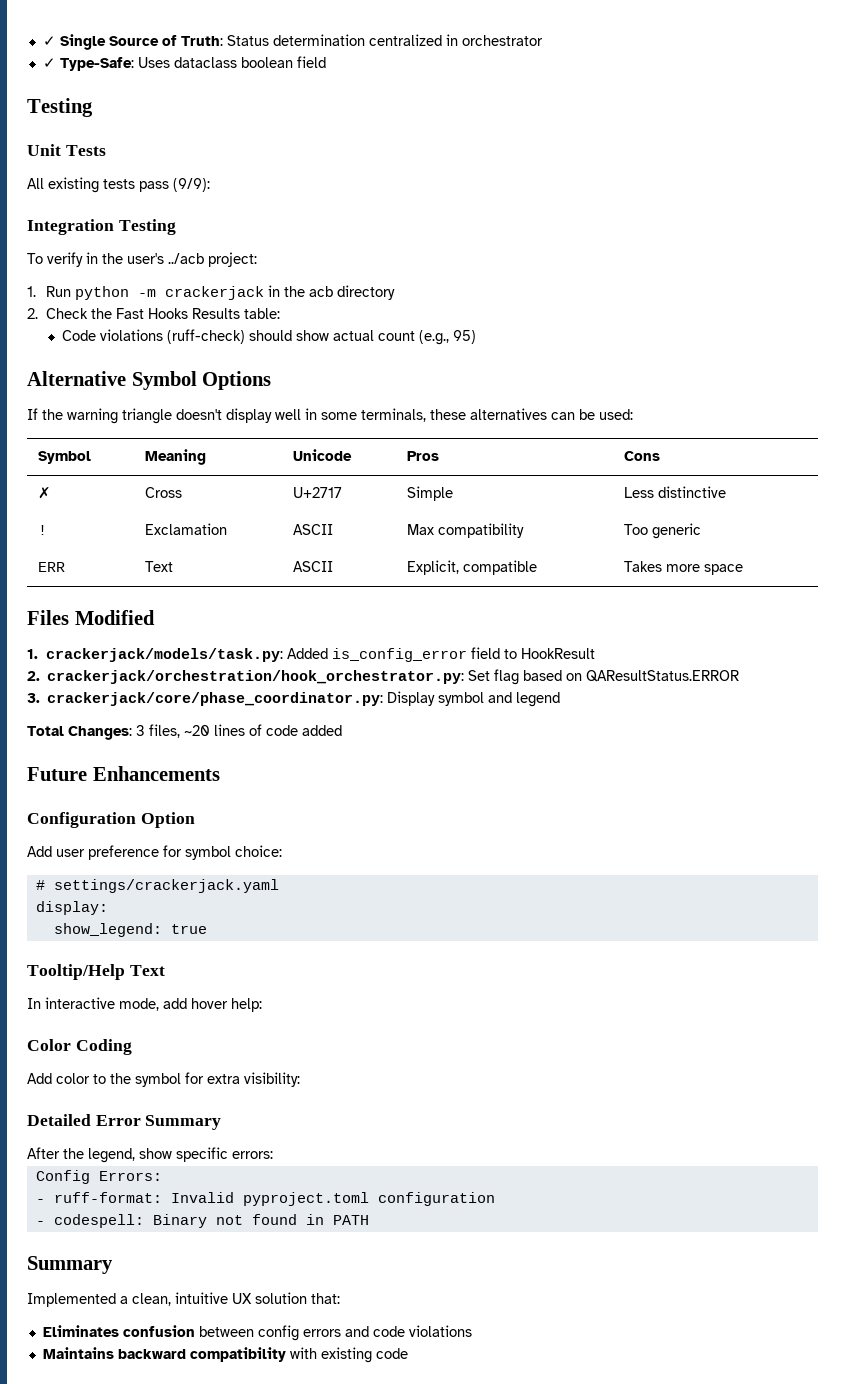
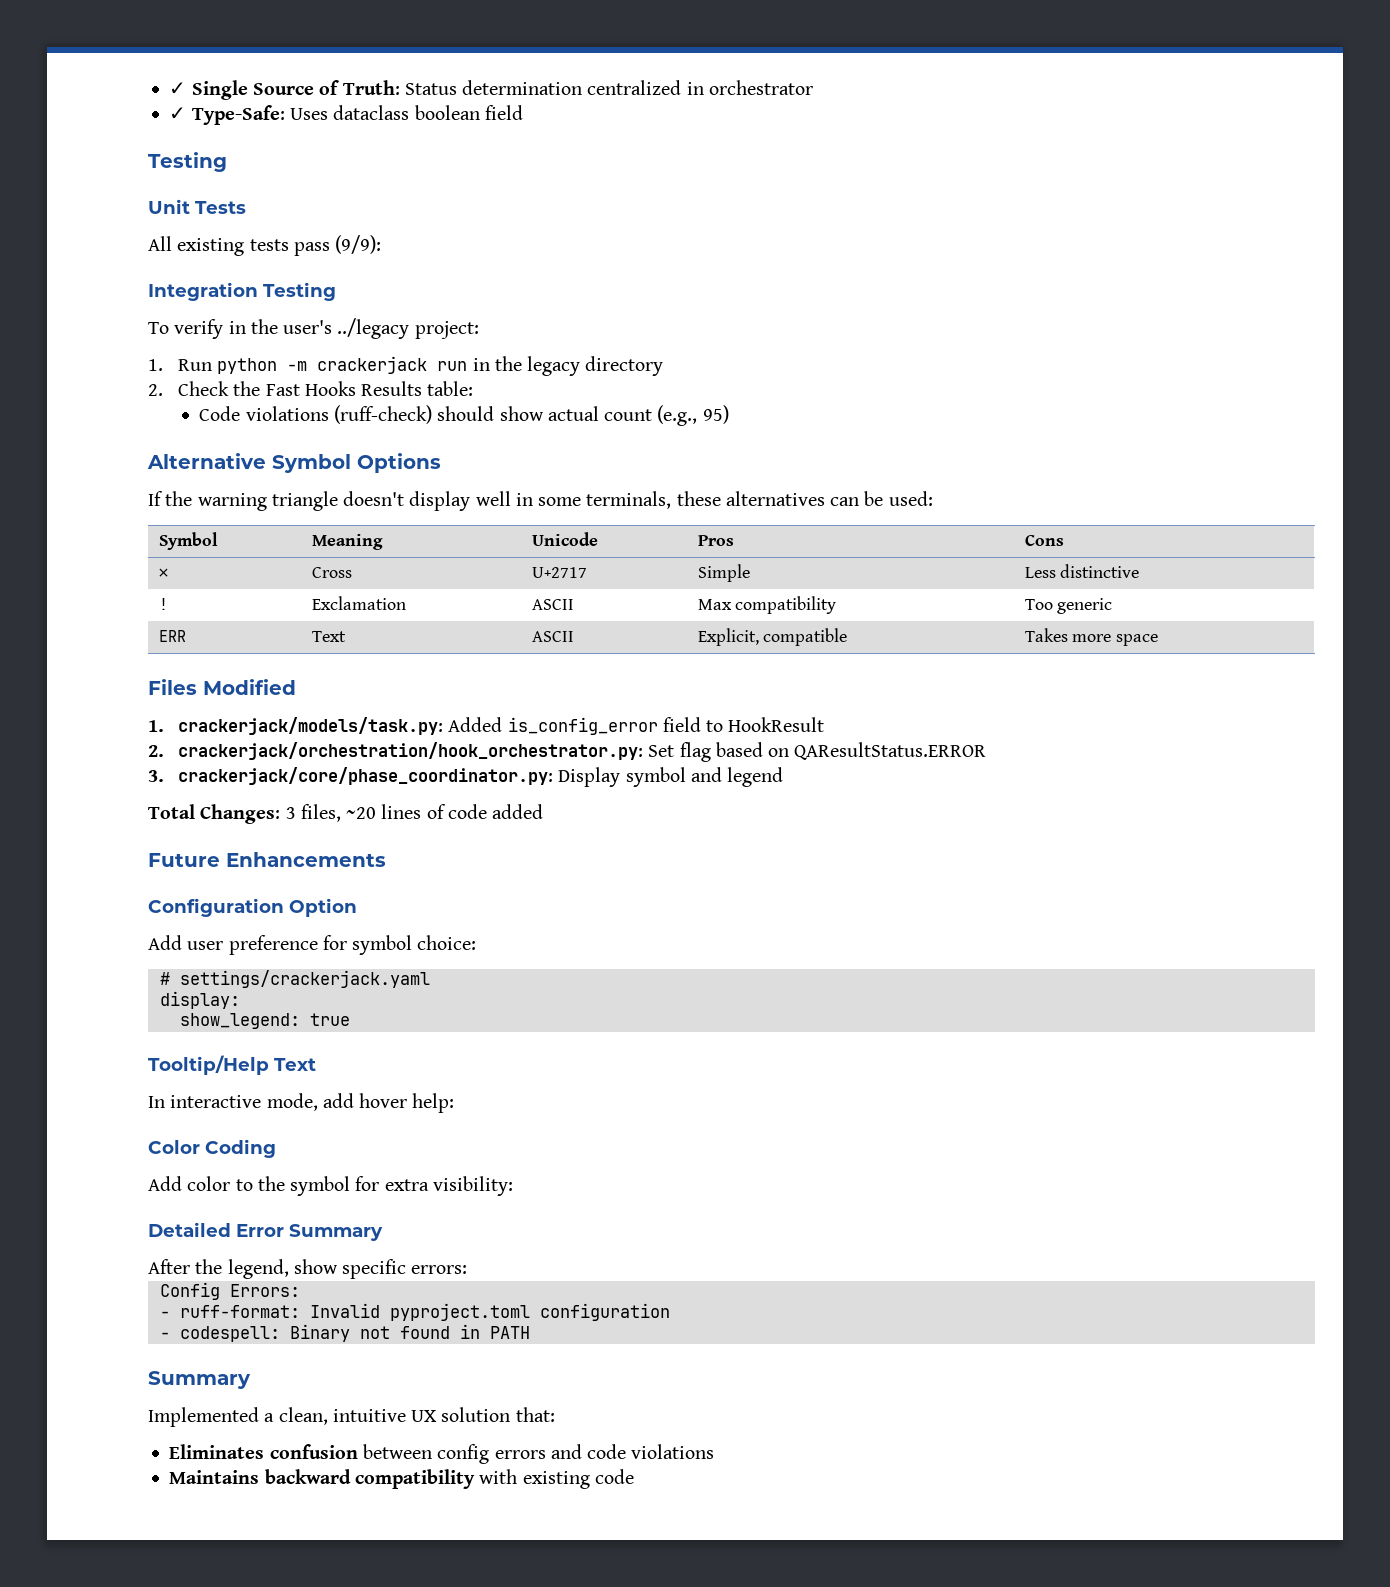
- To verify in the user's ../acb project:
+ To verify in the user's ../legacy project:
- 1. Run python -m crackerjack in the acb directory
+ 1. Run python -m crackerjack run in the legacy directory

